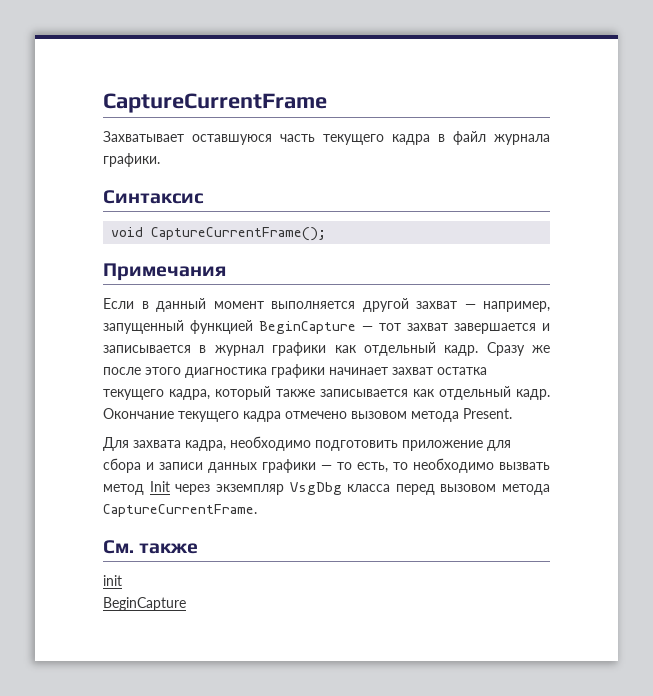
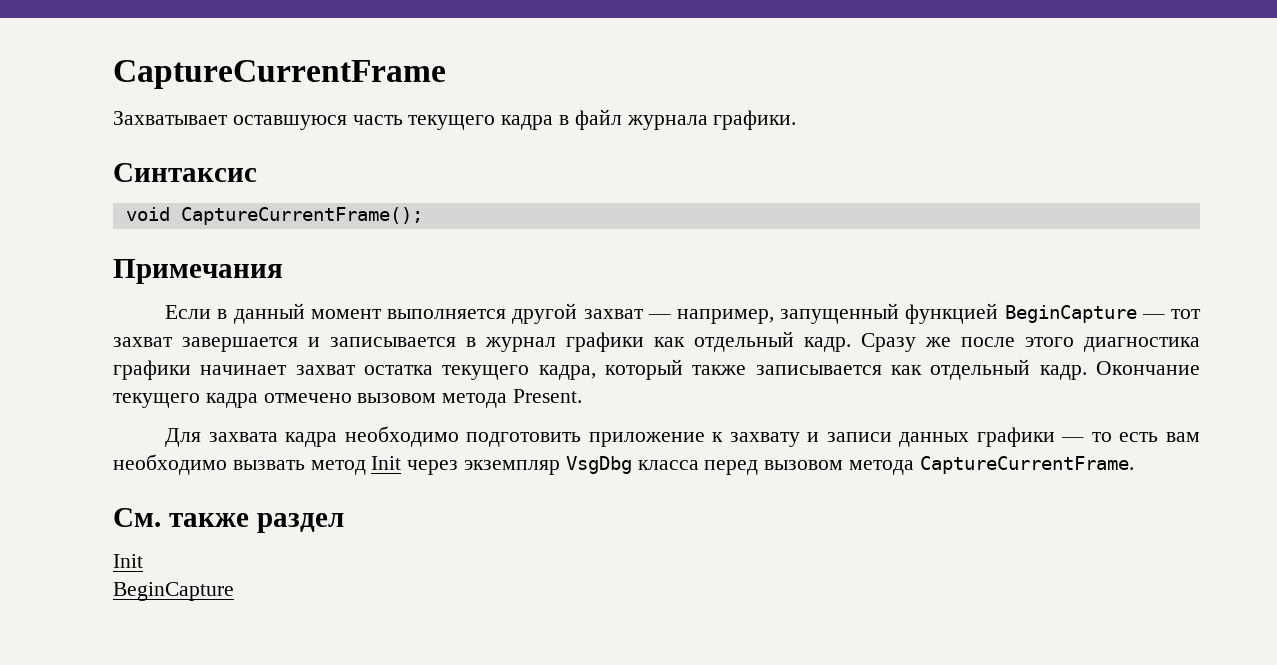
- Для захвата кадра, необходимо подготовить приложение для сбора и записи данных графики — то есть, то необходимо вызвать метод Init через экземпляр VsgDbg класса перед вызовом метода CaptureCurrentFrame.
+ Для захвата кадра необходимо подготовить приложение к захвату и записи данных графики — то есть вам необходимо вызвать метод Init через экземпляр VsgDbg класса перед вызовом метода CaptureCurrentFrame.
- См. также
- init
+ См. также раздел
+ Init

